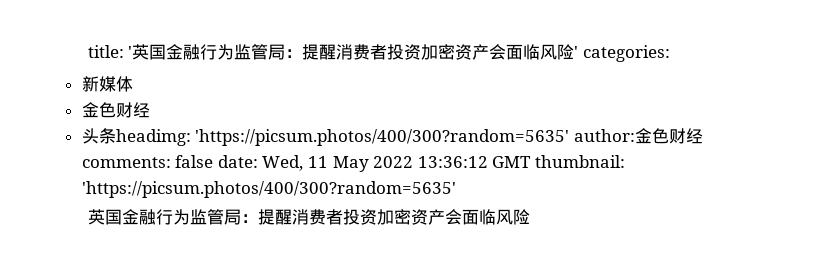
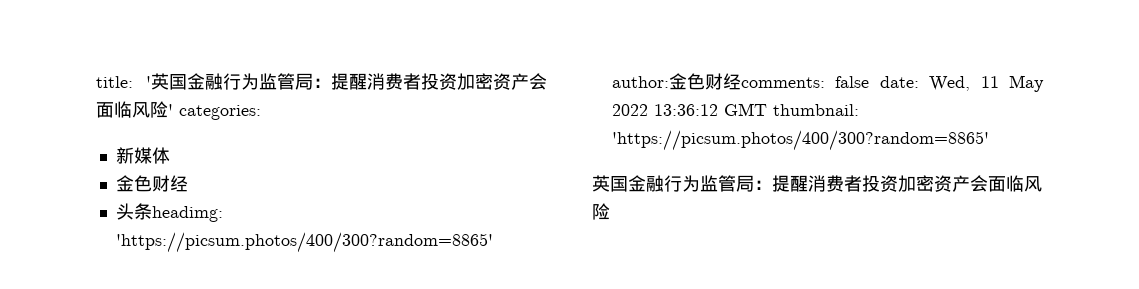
- 头条headimg: 'https://picsum.photos/400/300?random=5635' author:金色财经comments: false date: Wed, 11 May 2022 13:36:12 GMT thumbnail: 'https://picsum.photos/400/300?random=5635'
+ 头条headimg: 'https://picsum.photos/400/300?random=8865' author:金色财经comments: false date: Wed, 11 May 2022 13:36:12 GMT thumbnail: 'https://picsum.photos/400/300?random=8865'

